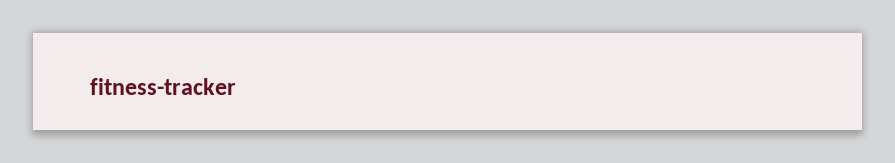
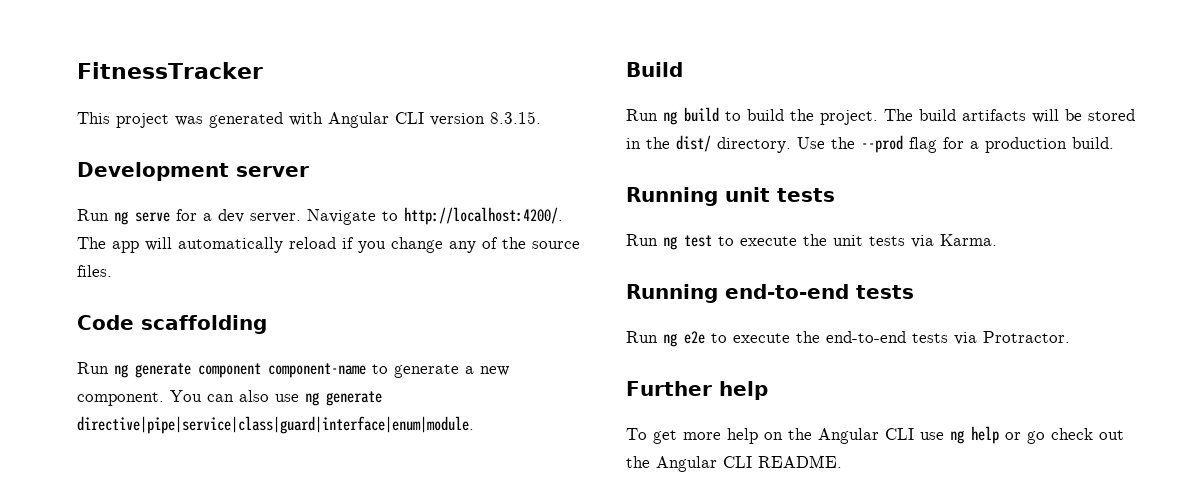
- fitness-tracker
+ FitnessTracker
+ This project was generated with Angular CLI version 8.3.15.
+ Development server
+ Run ng serve for a dev server. Navigate to http://localhost:4200/. The app will automatically reload if you change any of the source files.
+ Code scaffolding
+ Run ng generate component component-name to generate a new component. You can also use ng generate directive|pipe|service|class|guard|interface|enum|module.
+ Build
+ Run ng build to build the project. The build artifacts will be stored in the dist/ directory. Use the --prod flag for a production build.
+ Running unit tests
+ Run ng test to execute the unit tests via Karma.
+ Running end-to-end tests
+ Run ng e2e to execute the end-to-end tests via Protractor.
+ Further help
+ To get more help on the Angular CLI use ng help or go check out the Angular CLI README.

